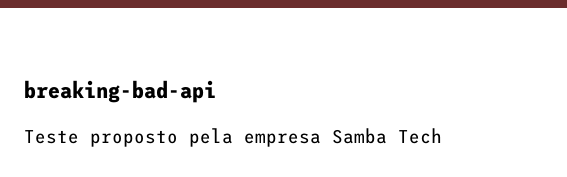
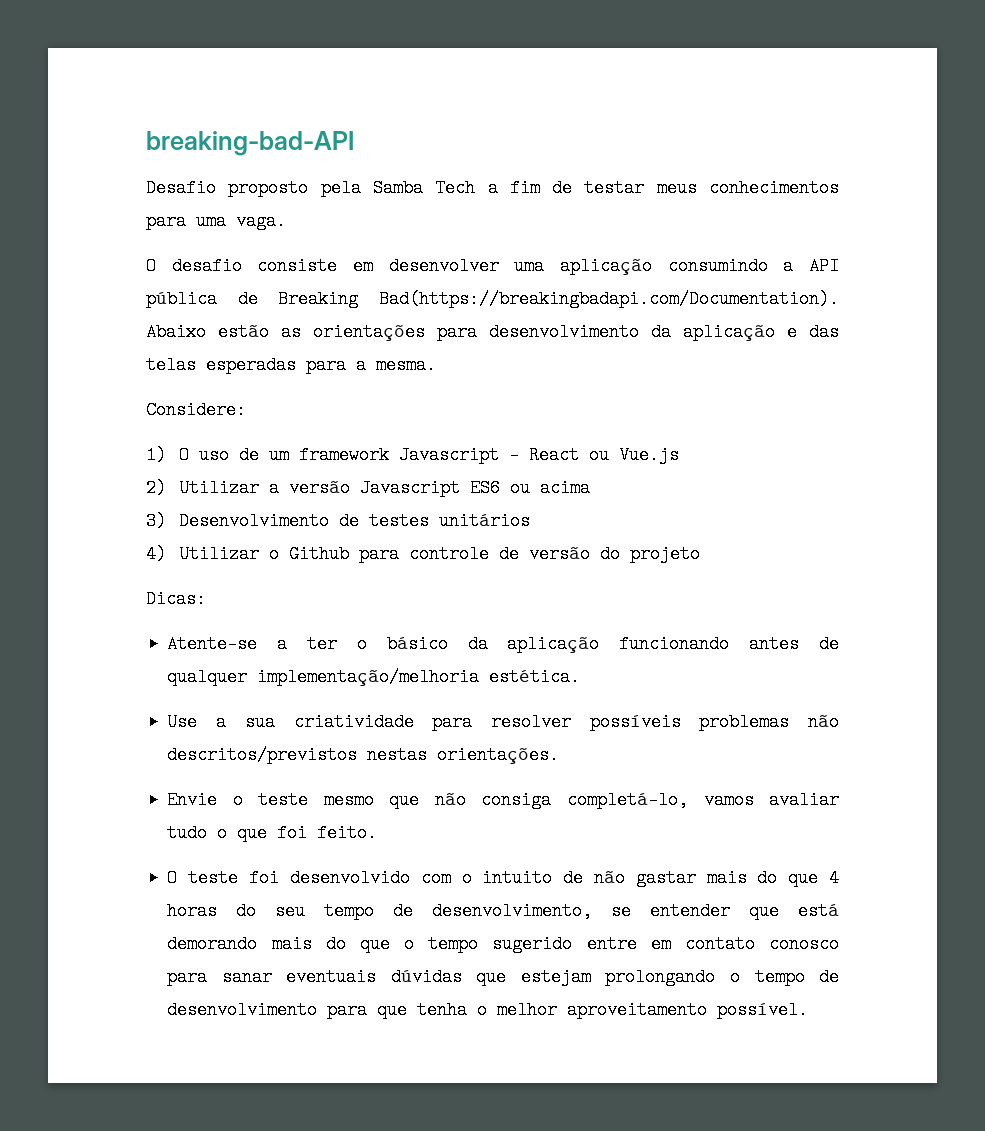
- breaking-bad-api
- Teste proposto pela empresa Samba Tech
+ breaking-bad-API
+ Desafio proposto pela Samba Tech a fim de testar meus conhecimentos para uma vaga.
+ O desafio consiste em desenvolver uma aplicação consumindo a API pública de Breaking Bad(https://breakingbadapi.com/Documentation). Abaixo estão as orientações para desenvolvimento da aplicação e das telas esperadas para a mesma.
+ Considere:
+ 1) O uso de um framework Javascript - React ou Vue.js
+ 2) Utilizar a versão Javascript ES6 ou acima
+ 3) Desenvolvimento de testes unitários
+ 4) Utilizar o Github para controle de versão do projeto
+ Dicas:
+ Atente-se a ter o básico da aplicação funcionando antes de qualquer implementação/melhoria estética.
+ Use a sua criatividade para resolver possíveis problemas não descritos/previstos nestas orientações.
+ Envie o teste mesmo que não consiga completá-lo, vamos avaliar tudo o que foi feito.
+ O teste foi desenvolvido com o intuito de não gastar mais do que 4 horas do seu tempo de desenvolvimento, se entender que está demorando mais do que o tempo sugerido entre em contato conosco para sanar eventuais dúvidas que estejam prolongando o tempo de desenvolvimento para que tenha o melhor aproveitamento possível.

